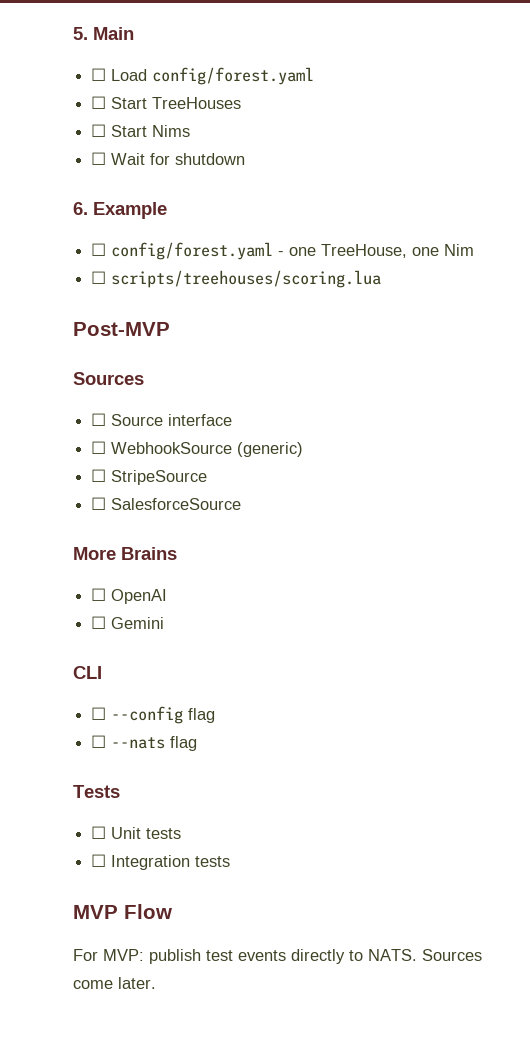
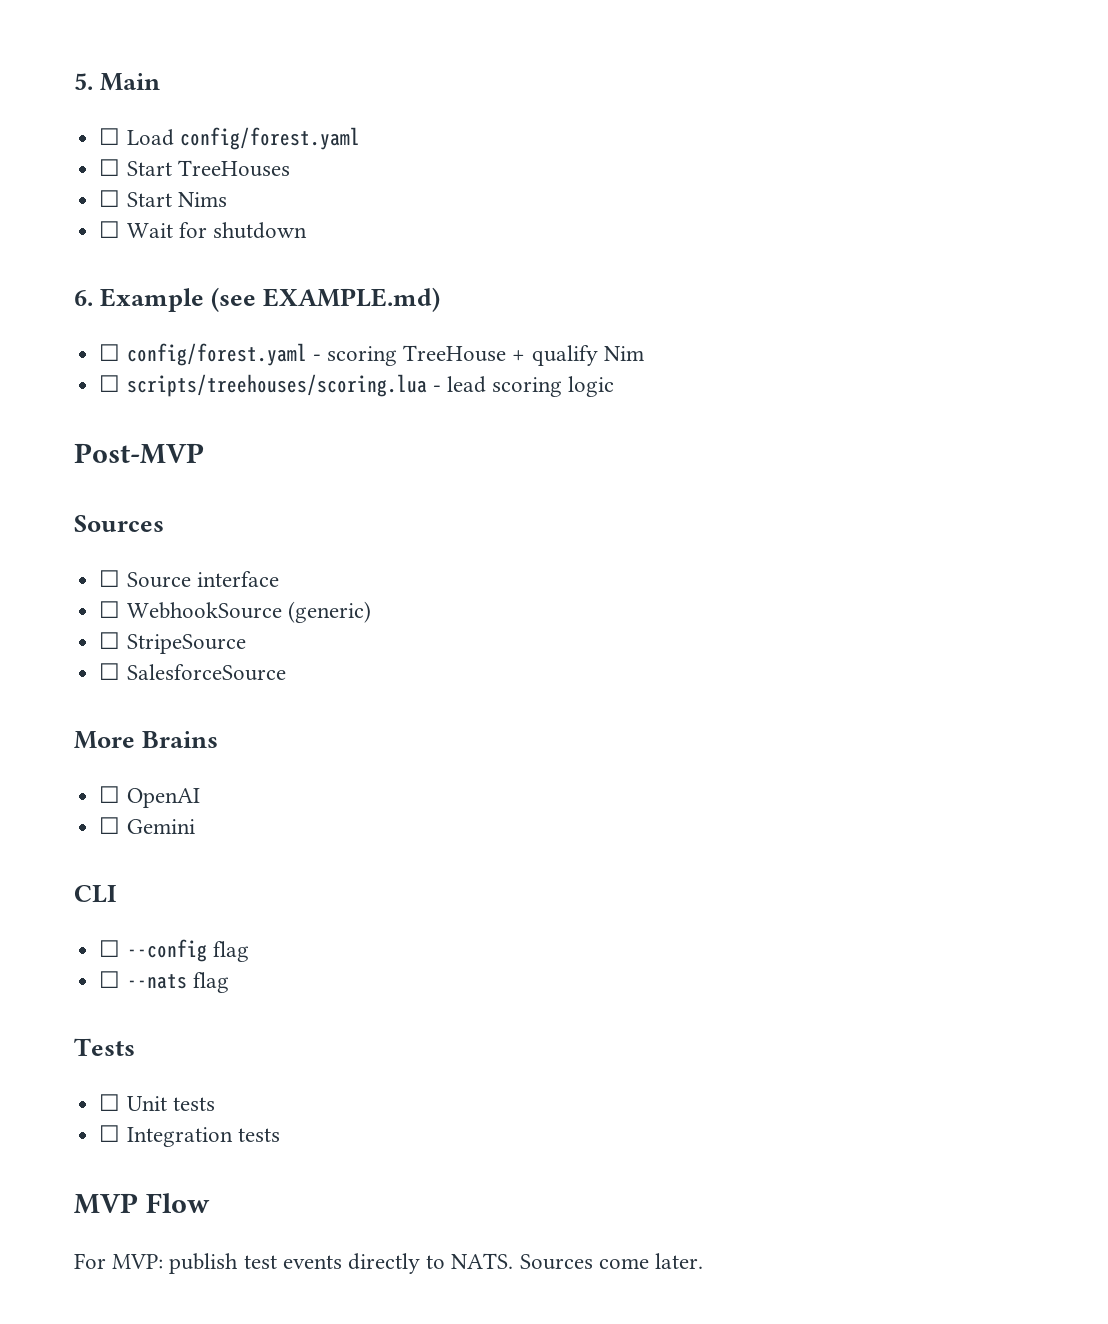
- 6. Example
+ 6. Example (see EXAMPLE.md)
- ☐ config/forest.yaml - one TreeHouse, one Nim
+ ☐ config/forest.yaml - scoring TreeHouse + qualify Nim
- ☐ scripts/treehouses/scoring.lua
+ ☐ scripts/treehouses/scoring.lua - lead scoring logic

